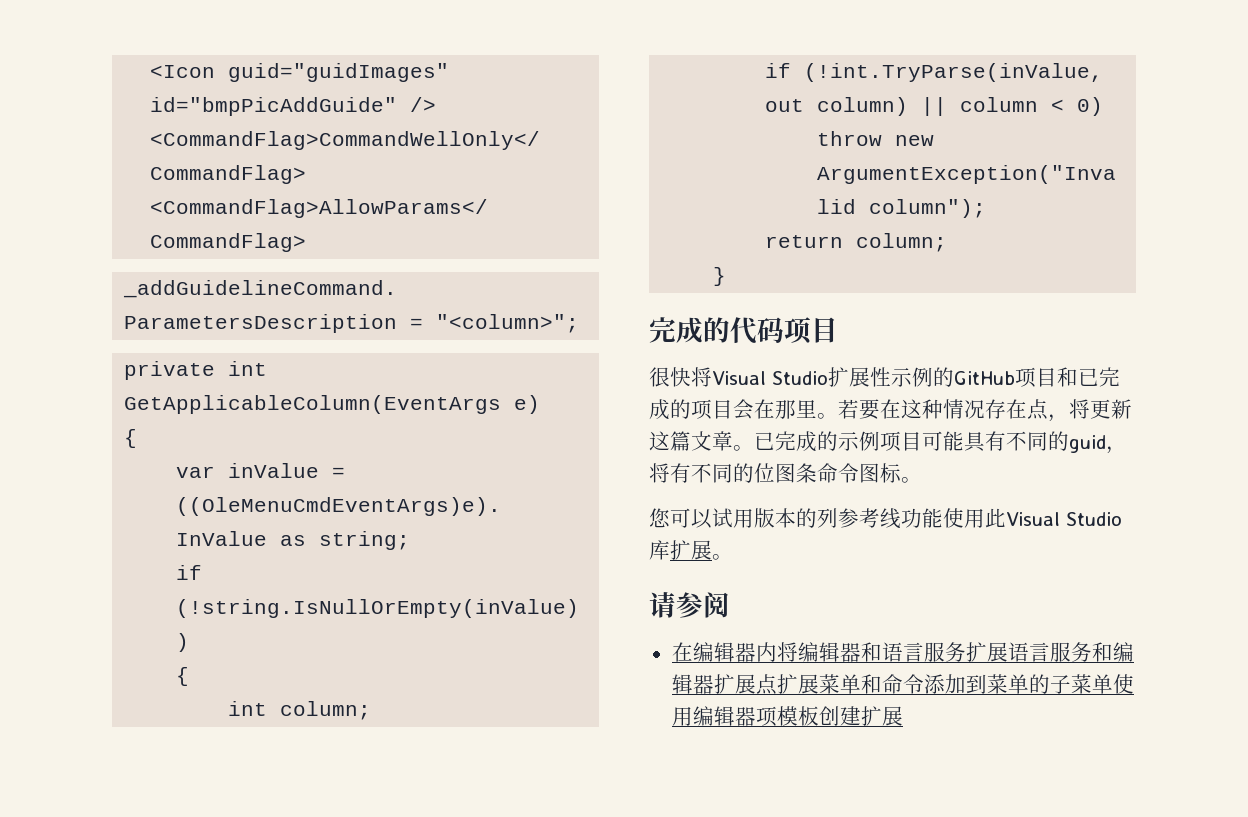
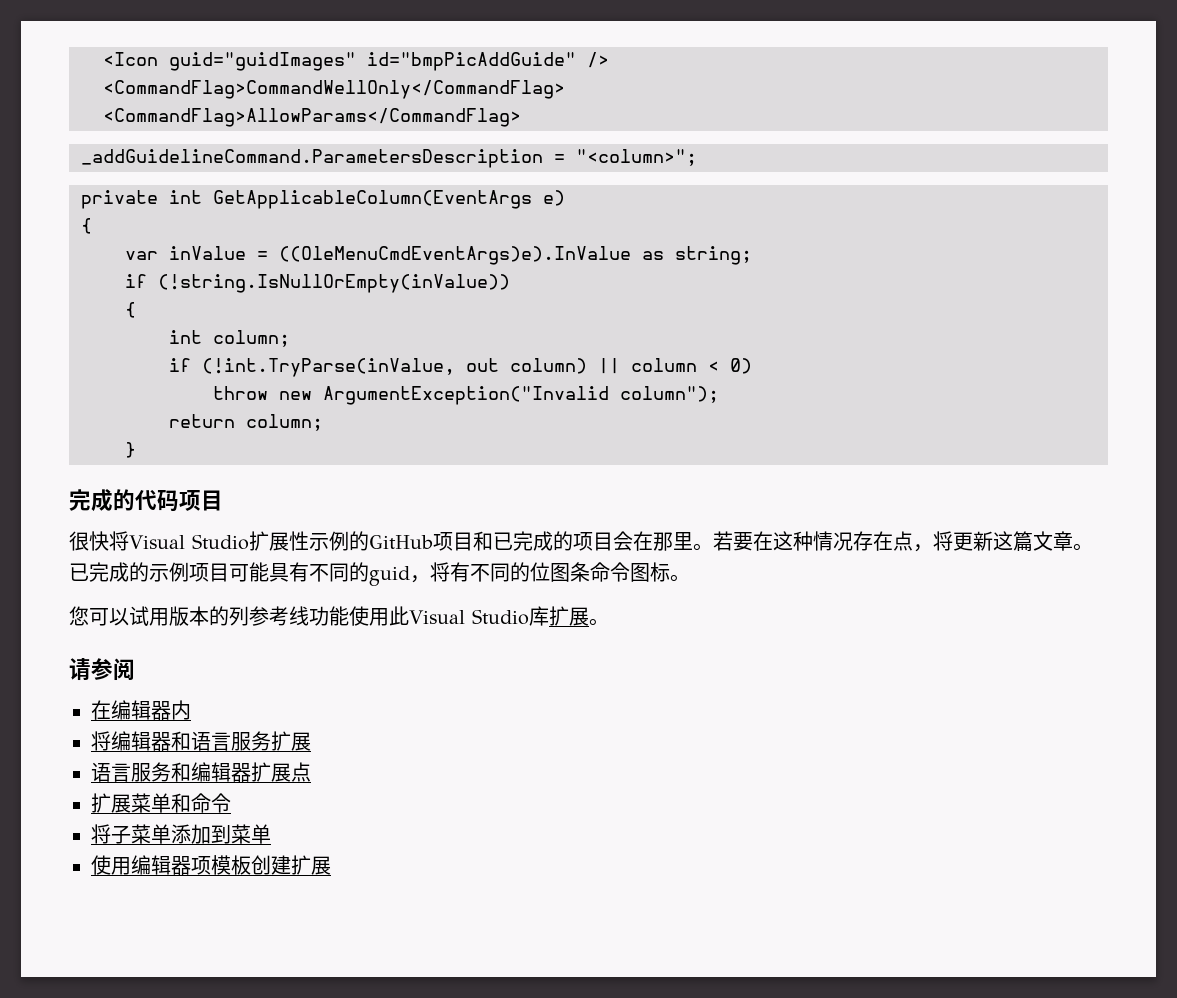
- 在编辑器内将编辑器和语言服务扩展语言服务和编辑器扩展点扩展菜单和命令添加到菜单的子菜单使用编辑器项模板创建扩展
+ 在编辑器内
+ 将编辑器和语言服务扩展
+ 语言服务和编辑器扩展点
+ 扩展菜单和命令
+ 将子菜单添加到菜单
+ 使用编辑器项模板创建扩展

